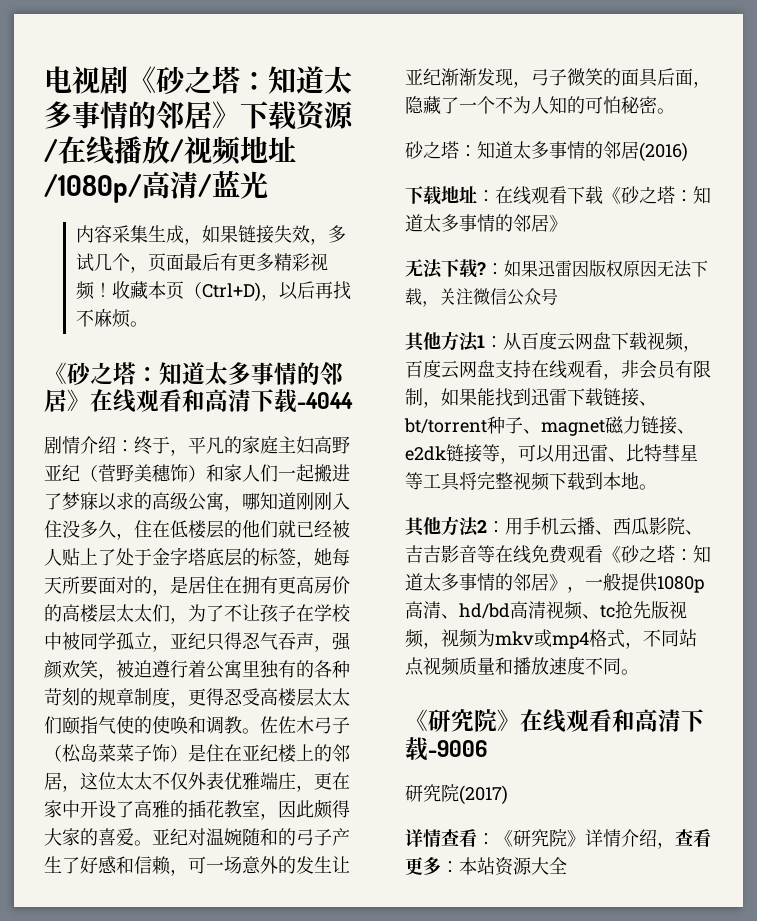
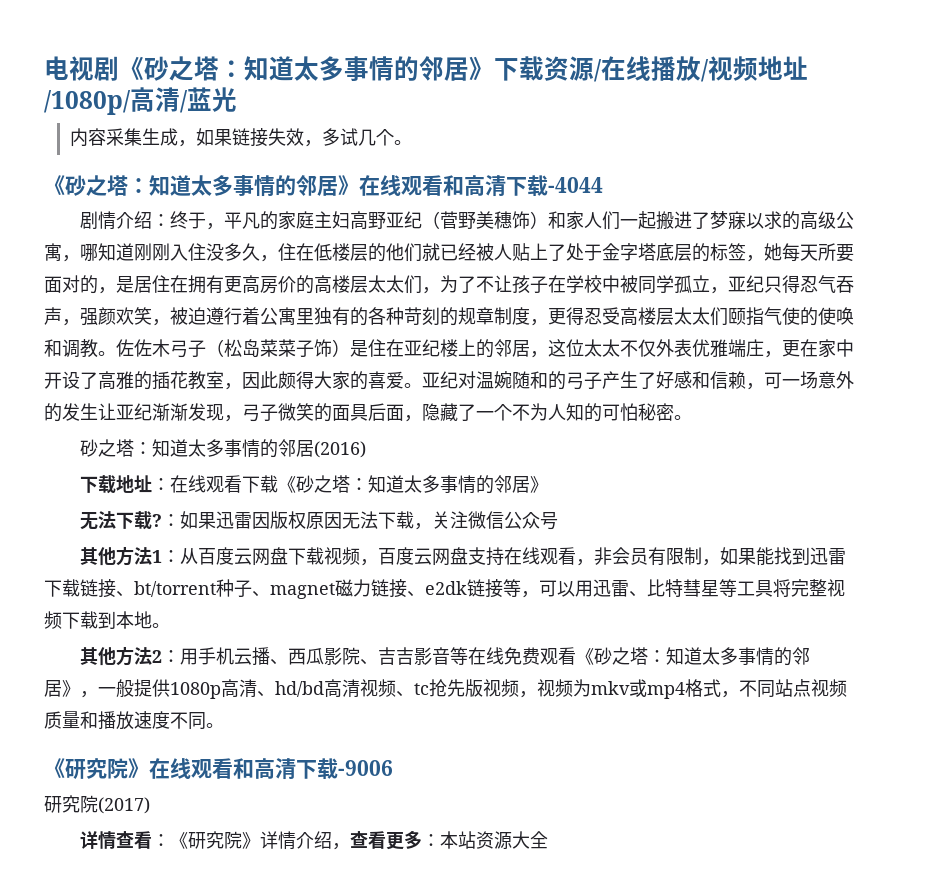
- 内容采集生成，如果链接失效，多试几个，页面最后有更多精彩视频！收藏本页（Ctrl+D)，以后再找不麻烦。
+ 内容采集生成，如果链接失效，多试几个。

